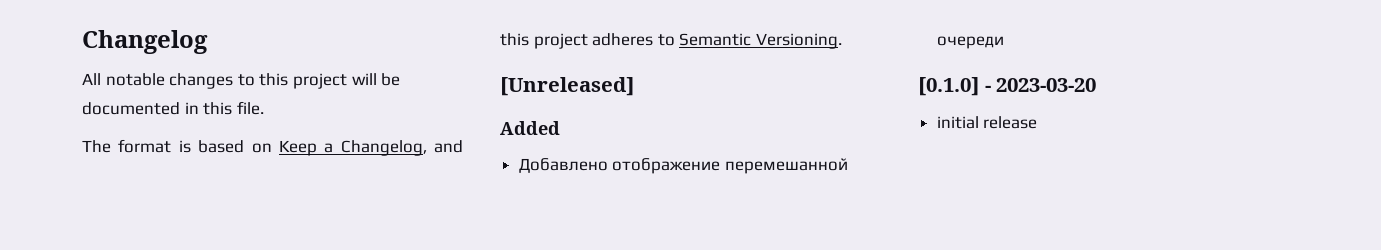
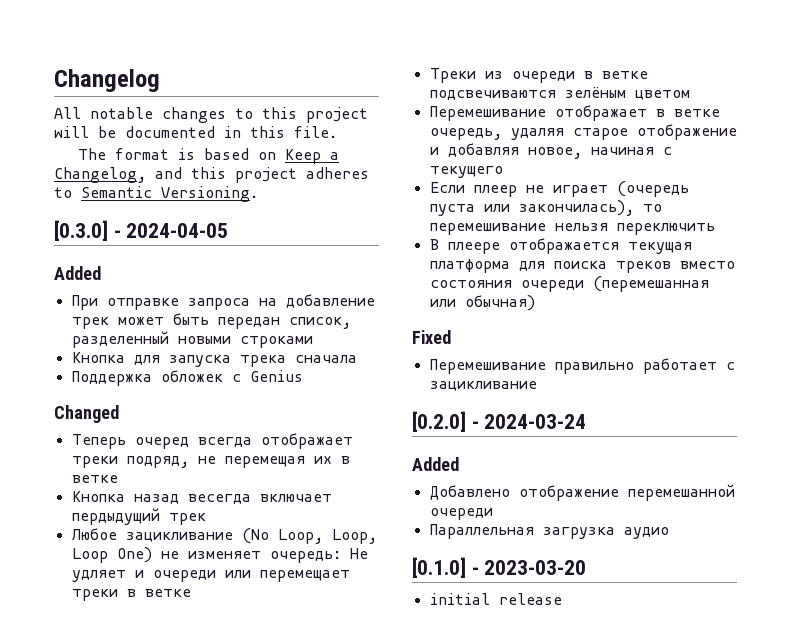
- [Unreleased]
+ [0.3.0] - 2024-04-05
+ Added
+ При отправке запроса на добавление трек может быть передан список, разделенный новыми строками
+ Кнопка для запуска трека сначала
+ Поддержка обложек с Genius
+ Changed
+ Теперь очеред всегда отображает треки подряд, не перемещая их в ветке
+ Кнопка назад весегда включает пердыдущий трек
+ Любое зацикливание (No Loop, Loop, Loop One) не изменяет очередь: Не удляет и очереди или перемещает треки в ветке
+ Треки из очереди в ветке подсвечиваются зелёным цветом
+ Перемешивание отображает в ветке очередь, удаляя старое отображение и добавляя новое, начиная с текущего
+ Если плеер не играет (очередь пуста или закончилась), то перемешивание нельзя переключить
+ В плеере отображается текущая платформа для поиска треков вместо состояния очереди (перемешанная или обычная)
+ Fixed
+ Перемешивание правильно работает с зацикливание
+ [0.2.0] - 2024-03-24
+ Параллельная загрузка аудио

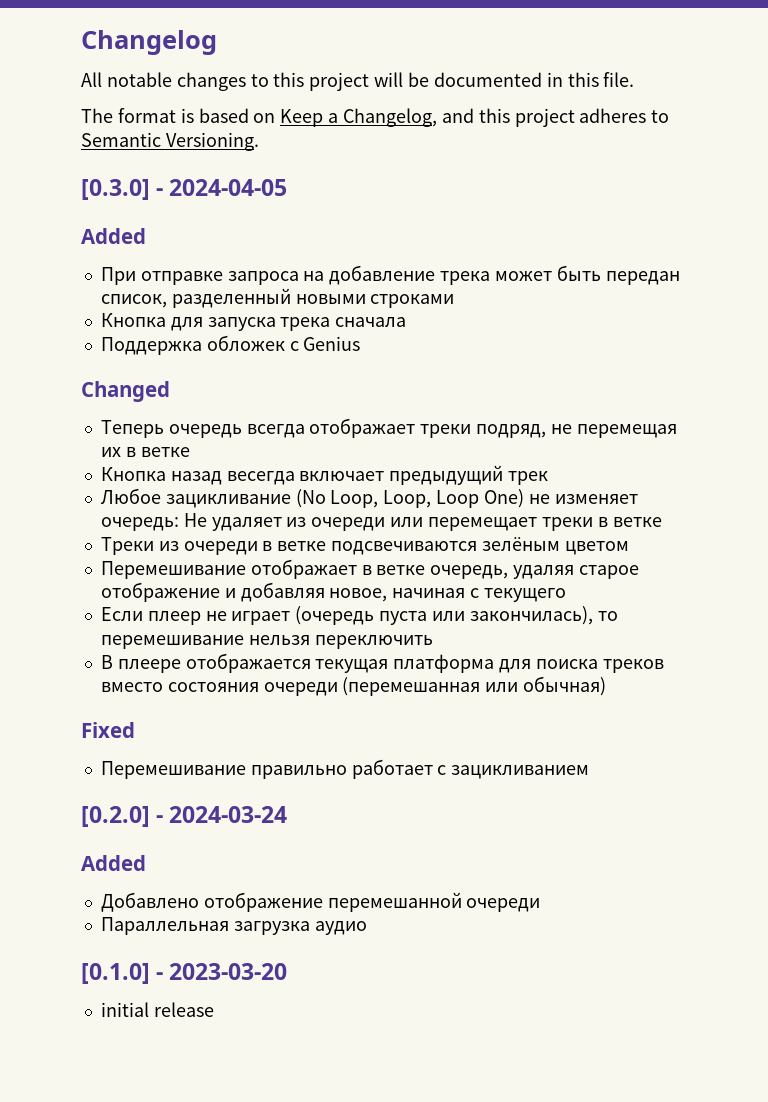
- При отправке запроса на добавление трек может быть передан список, разделенный новыми строками
+ При отправке запроса на добавление трека может быть передан список, разделенный новыми строками
- Теперь очеред всегда отображает треки подряд, не перемещая их в ветке
+ Теперь очередь всегда отображает треки подряд, не перемещая их в ветке
- Кнопка назад весегда включает пердыдущий трек
+ Кнопка назад весегда включает предыдущий трек
- Любое зацикливание (No Loop, Loop, Loop One) не изменяет очередь: Не удляет и очереди или перемещает треки в ветке
+ Любое зацикливание (No Loop, Loop, Loop One) не изменяет очередь: Не удаляет из очереди или перемещает треки в ветке
- Перемешивание правильно работает с зацикливание
+ Перемешивание правильно работает с зацикливанием

